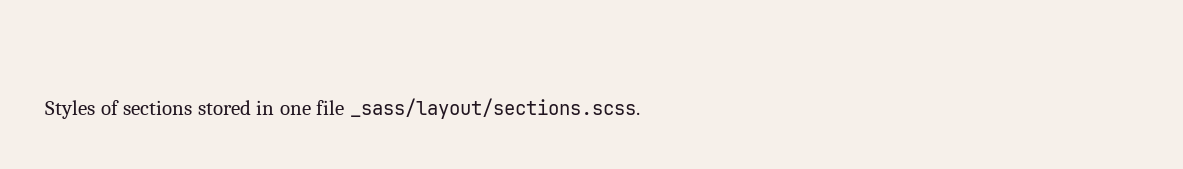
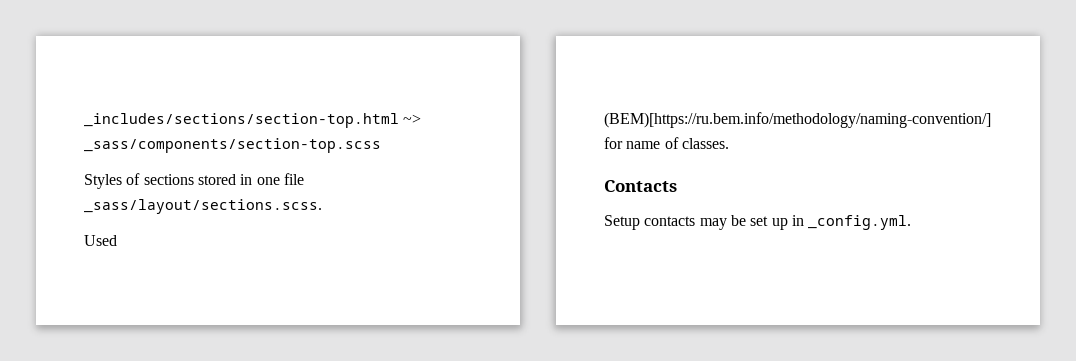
+ _includes/sections/section-top.html ~> _sass/components/section-top.scss
+ Used (BEM)[https://ru.bem.info/methodology/naming-convention/] for name of classes.
+ Contacts
+ Setup contacts may be set up in _config.yml.

